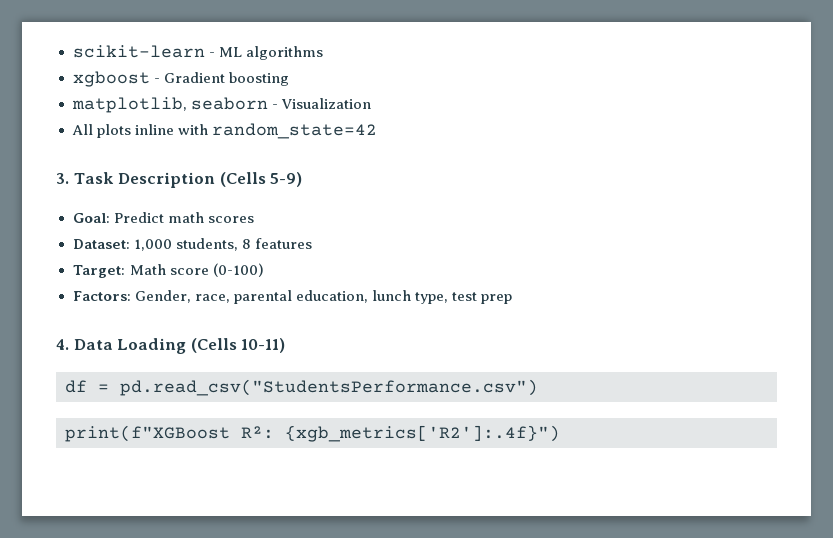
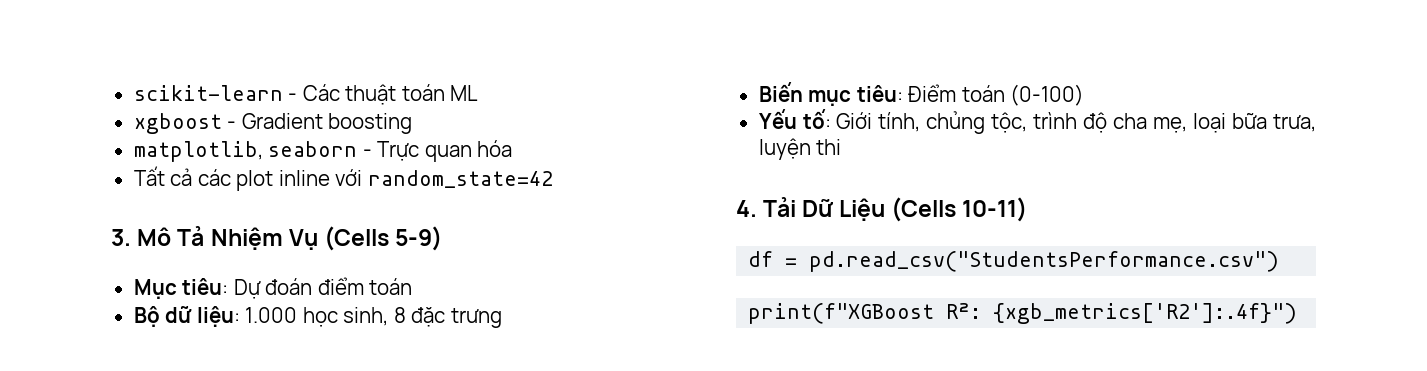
- scikit-learn - ML algorithms
+ scikit-learn - Các thuật toán ML
- matplotlib, seaborn - Visualization
- All plots inline with random_state=42
- 3. Task Description (Cells 5-9)
- Goal: Predict math scores
- Dataset: 1,000 students, 8 features
- Target: Math score (0-100)
- Factors: Gender, race, parental education, lunch type, test prep
- 4. Data Loading (Cells 10-11)
+ matplotlib, seaborn - Trực quan hóa
+ Tất cả các plot inline với random_state=42
+ 3. Mô Tả Nhiệm Vụ (Cells 5-9)
+ Mục tiêu: Dự đoán điểm toán
+ Bộ dữ liệu: 1.000 học sinh, 8 đặc trưng
+ Biến mục tiêu: Điểm toán (0-100)
+ Yếu tố: Giới tính, chủng tộc, trình độ cha mẹ, loại bữa trưa, luyện thi
+ 4. Tải Dữ Liệu (Cells 10-11)

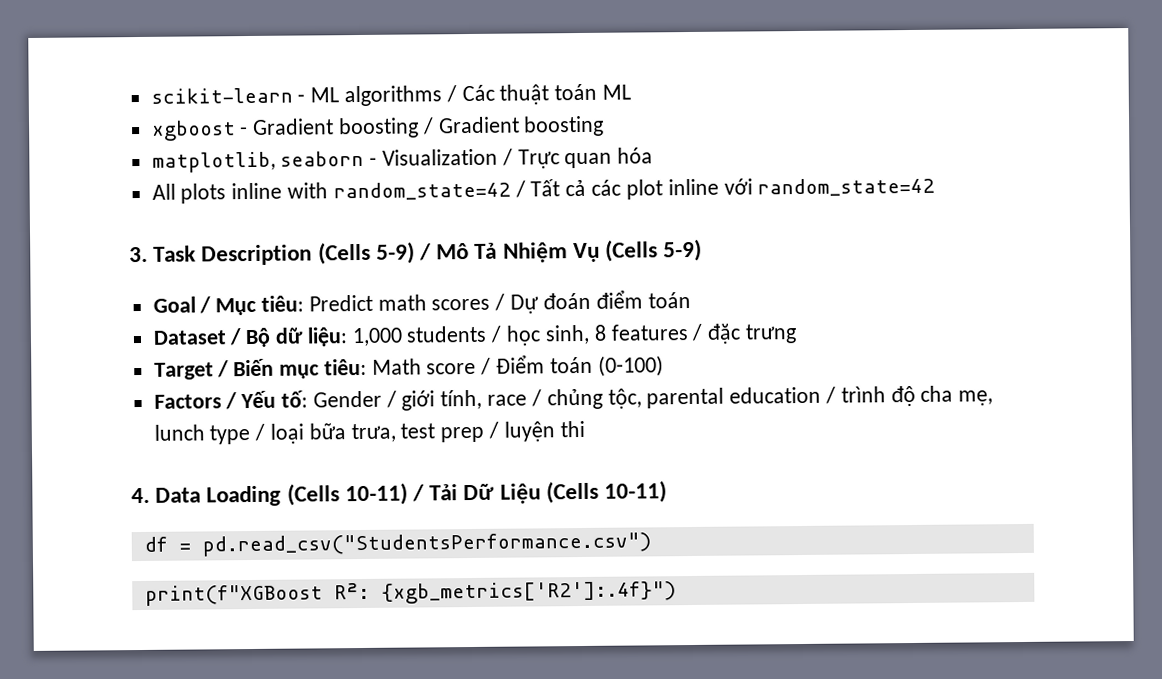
- scikit-learn - Các thuật toán ML
+ scikit-learn - ML algorithms / Các thuật toán ML
- xgboost - Gradient boosting
+ xgboost - Gradient boosting / Gradient boosting
- matplotlib, seaborn - Trực quan hóa
+ matplotlib, seaborn - Visualization / Trực quan hóa
- Tất cả các plot inline với random_state=42
+ All plots inline with random_state=42 / Tất cả các plot inline với random_state=42
- 3. Mô Tả Nhiệm Vụ (Cells 5-9)
+ 3. Task Description (Cells 5-9) / Mô Tả Nhiệm Vụ (Cells 5-9)
- Mục tiêu: Dự đoán điểm toán
+ Goal / Mục tiêu: Predict math scores / Dự đoán điểm toán
- Bộ dữ liệu: 1.000 học sinh, 8 đặc trưng
+ Dataset / Bộ dữ liệu: 1,000 students / học sinh, 8 features / đặc trưng
- Biến mục tiêu: Điểm toán (0-100)
+ Target / Biến mục tiêu: Math score / Điểm toán (0-100)
- Yếu tố: Giới tính, chủng tộc, trình độ cha mẹ, loại bữa trưa, luyện thi
- 4. Tải Dữ Liệu (Cells 10-11)
+ Factors / Yếu tố: Gender / giới tính, race / chủng tộc, parental education / trình độ cha mẹ, lunch type / loại bữa trưa, test prep / luyện thi
+ 4. Data Loading (Cells 10-11) / Tải Dữ Liệu (Cells 10-11)

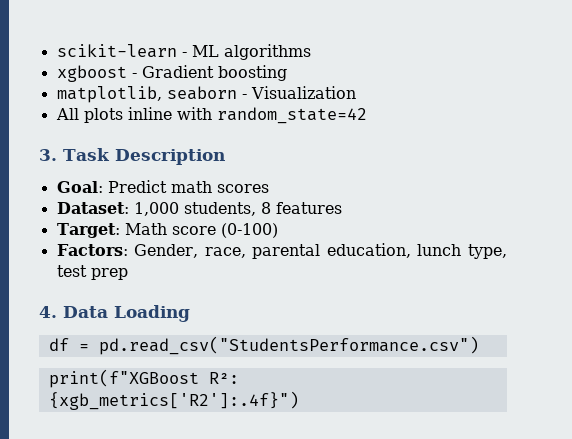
- scikit-learn - ML algorithms / Các thuật toán ML
+ scikit-learn - ML algorithms
- xgboost - Gradient boosting / Gradient boosting
+ xgboost - Gradient boosting
- matplotlib, seaborn - Visualization / Trực quan hóa
+ matplotlib, seaborn - Visualization
- All plots inline with random_state=42 / Tất cả các plot inline với random_state=42
- 3. Task Description (Cells 5-9) / Mô Tả Nhiệm Vụ (Cells 5-9)
- Goal / Mục tiêu: Predict math scores / Dự đoán điểm toán
- Dataset / Bộ dữ liệu: 1,000 students / học sinh, 8 features / đặc trưng
- Target / Biến mục tiêu: Math score / Điểm toán (0-100)
- Factors / Yếu tố: Gender / giới tính, race / chủng tộc, parental education / trình độ cha mẹ, lunch type / loại bữa trưa, test prep / luyện thi
+ All plots inline with random_state=42
+ 3. Task Description
+ Goal: Predict math scores
+ Dataset: 1,000 students, 8 features
+ Target: Math score (0-100)
+ Factors: Gender, race, parental education, lunch type, test prep
- 4. Data Loading (Cells 10-11) / Tải Dữ Liệu (Cells 10-11)
+ 4. Data Loading

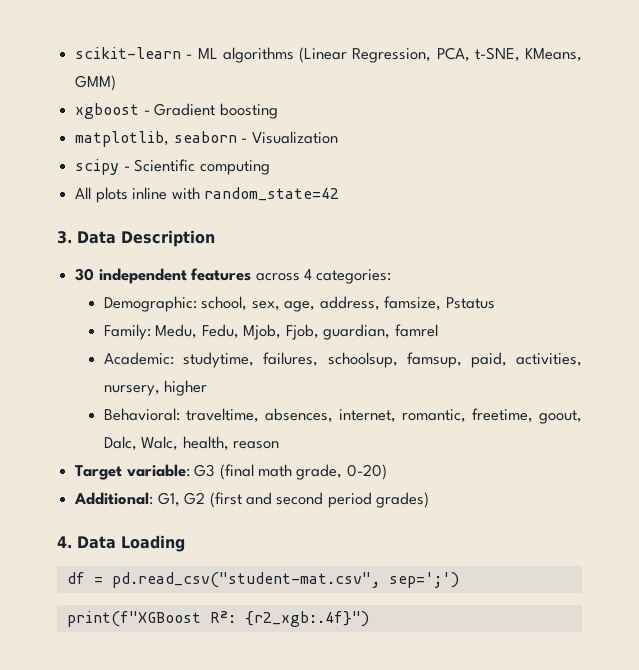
- scikit-learn - ML algorithms
+ scikit-learn - ML algorithms (Linear Regression, PCA, t-SNE, KMeans, GMM)
+ scipy - Scientific computing
- 3. Task Description
+ 3. Data Description
- Goal: Predict math scores
- Dataset: 1,000 students, 8 features
- Target: Math score (0-100)
- Factors: Gender, race, parental education, lunch type, test prep
+ 30 independent features across 4 categories:
+ Demographic: school, sex, age, address, famsize, Pstatus
+ Family: Medu, Fedu, Mjob, Fjob, guardian, famrel
+ Academic: studytime, failures, schoolsup, famsup, paid, activities, nursery, higher
+ Behavioral: traveltime, absences, internet, romantic, freetime, goout, Dalc, Walc, health, reason
+ Target variable: G3 (final math grade, 0-20)
+ Additional: G1, G2 (first and second period grades)
- df = pd.read_csv("StudentsPerformance.csv")
+ df = pd.read_csv("student-mat.csv", sep=';')
- print(f"XGBoost R²: {xgb_metrics['R2']:.4f}")
+ print(f"XGBoost R²: {r2_xgb:.4f}")

